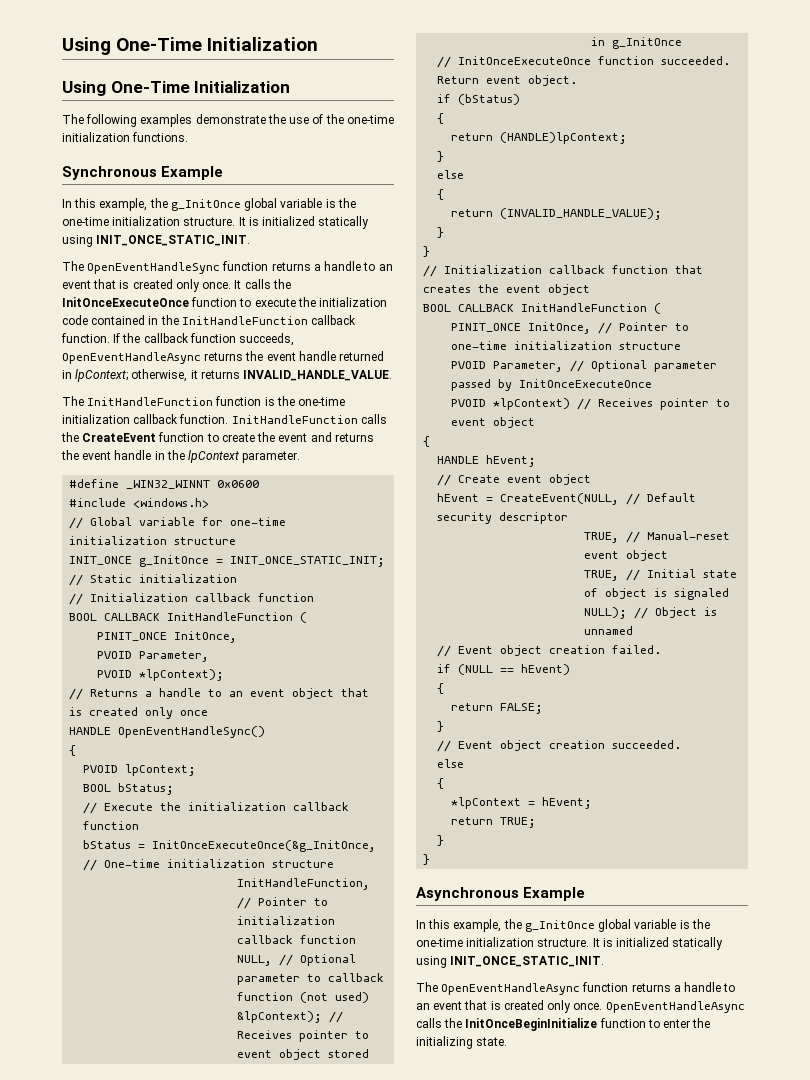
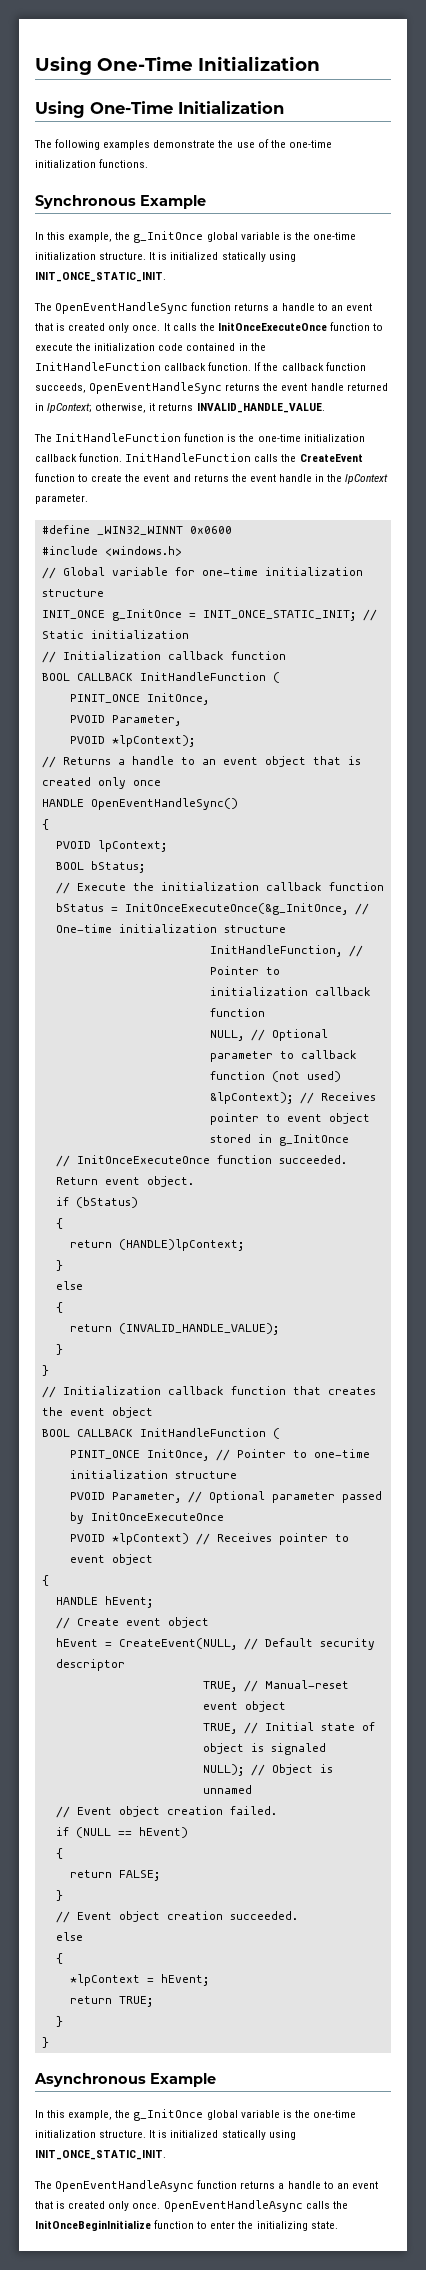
- If the callback function succeeds, OpenEventHandleAsync returns the event handle returned in lpContext; otherwise, it returns INVALID_HANDLE_VALUE.
+ If the callback function succeeds, OpenEventHandleSync returns the event handle returned in lpContext; otherwise, it returns INVALID_HANDLE_VALUE.

